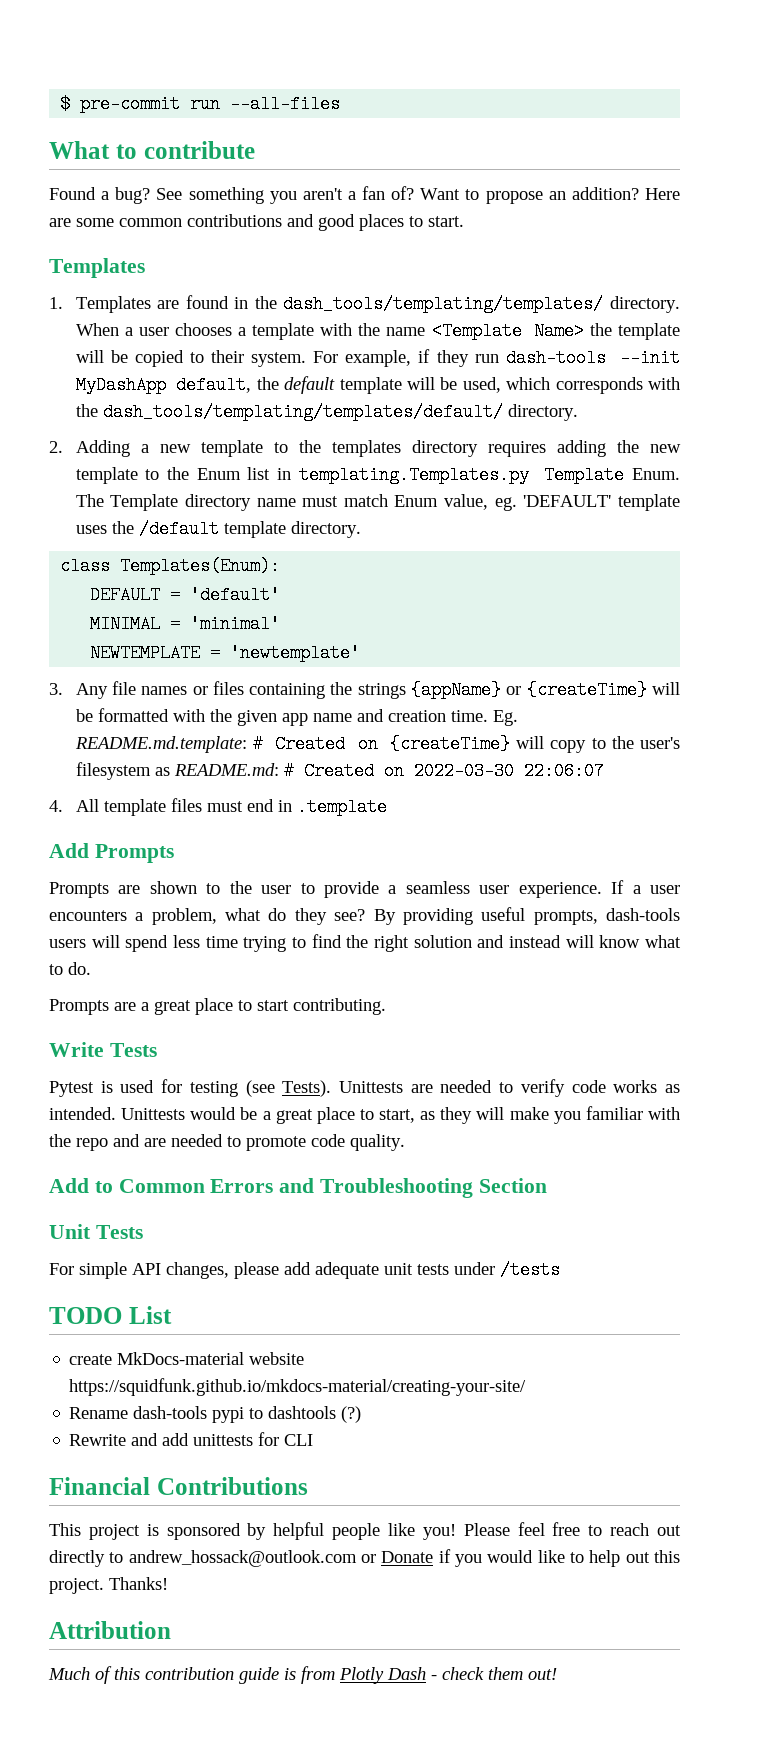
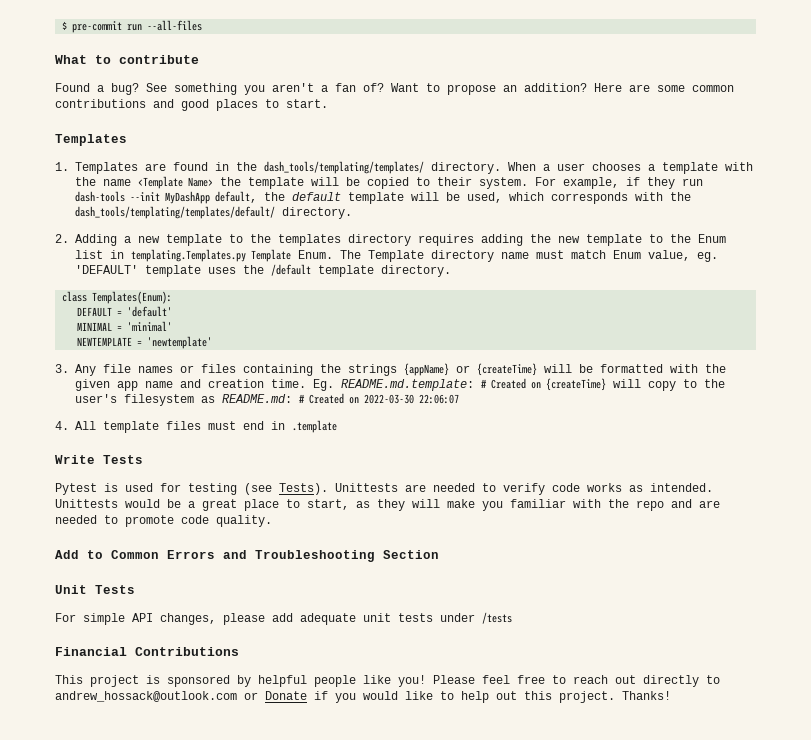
- Add Prompts
- Prompts are shown to the user to provide a seamless user experience. If a user encounters a problem, what do they see? By providing useful prompts, dash-tools users will spend less time trying to find the right solution and instead will know what to do.
- Prompts are a great place to start contributing.
- TODO List
- create MkDocs-material website https://squidfunk.github.io/mkdocs-material/creating-your-site/
- Rename dash-tools pypi to dashtools (?)
- Rewrite and add unittests for CLI
- Attribution
- Much of this contribution guide is from Plotly Dash - check them out!

